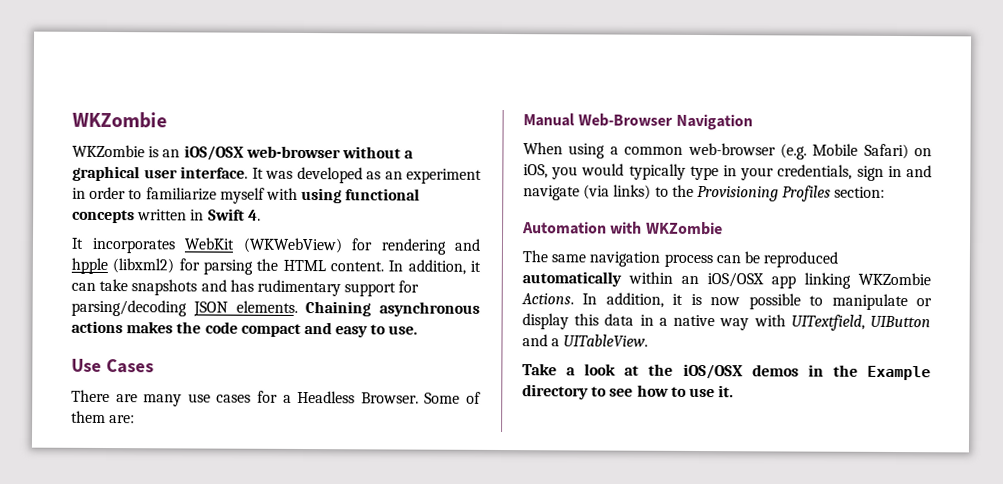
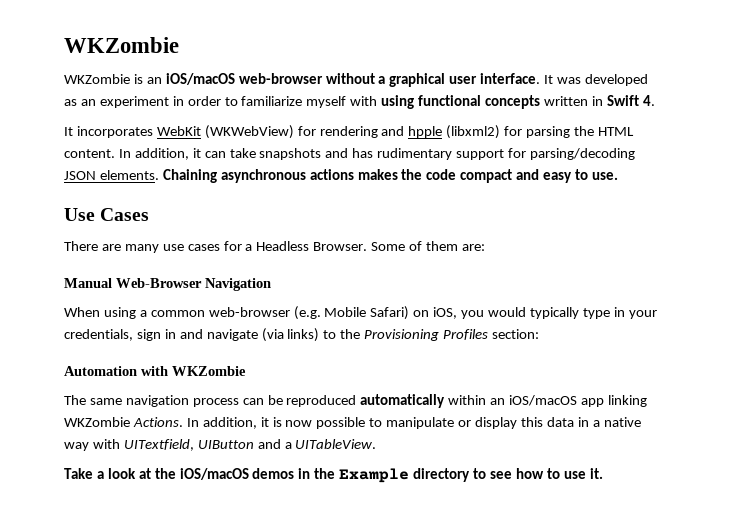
- WKZombie is an iOS/OSX web-browser without a graphical user interface.
+ WKZombie is an iOS/macOS web-browser without a graphical user interface.
- The same navigation process can be reproduced automatically within an iOS/OSX app linking WKZombie Actions.
+ The same navigation process can be reproduced automatically within an iOS/macOS app linking WKZombie Actions.
- Take a look at the iOS/OSX demos in the Example directory to see how to use it.
+ Take a look at the iOS/macOS demos in the Example directory to see how to use it.

